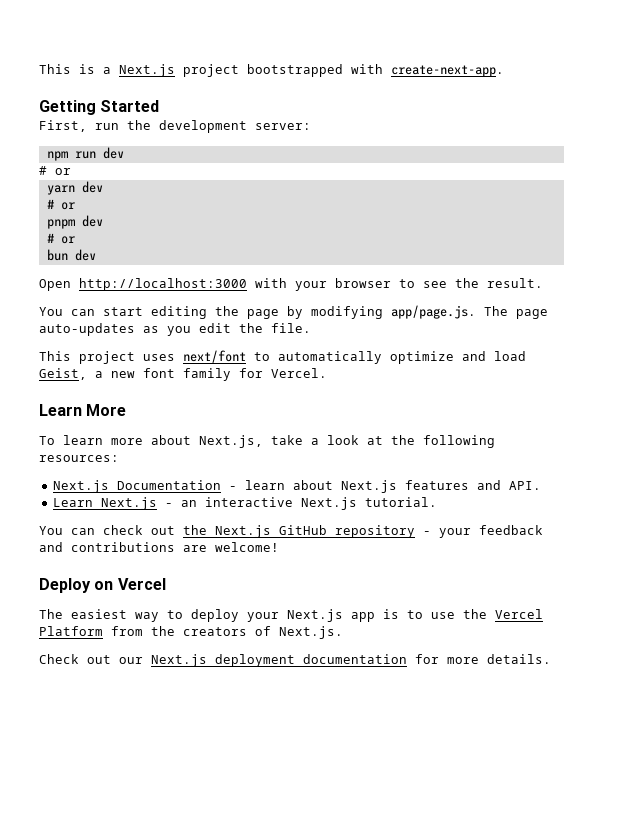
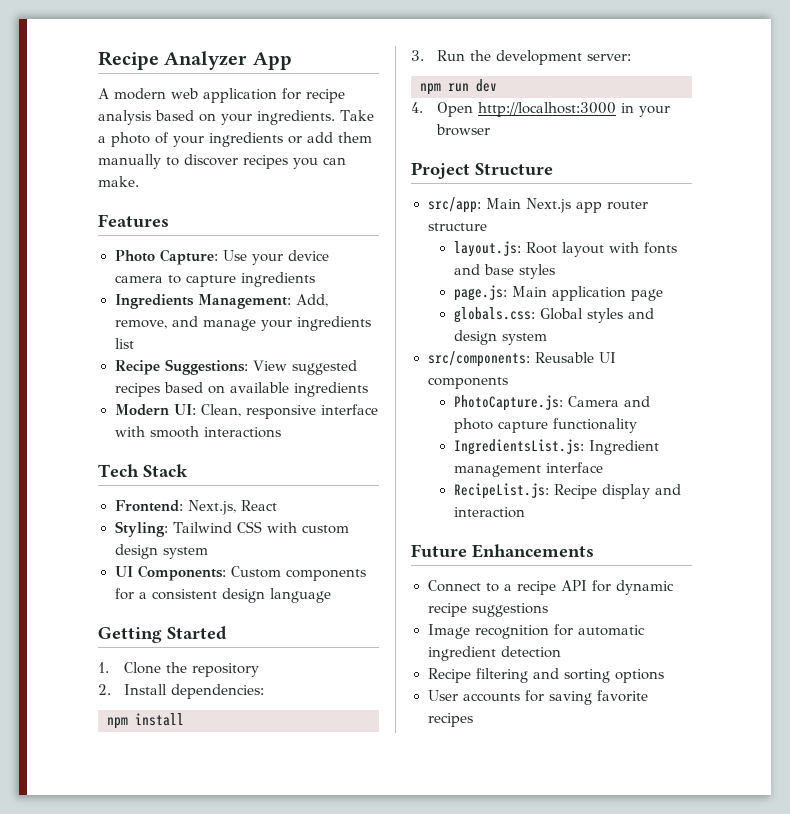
- This is a Next.js project bootstrapped with create-next-app.
+ Recipe Analyzer App
+ A modern web application for recipe analysis based on your ingredients. Take a photo of your ingredients or add them manually to discover recipes you can make.
+ Features
+ Photo Capture: Use your device camera to capture ingredients
+ Ingredients Management: Add, remove, and manage your ingredients list
+ Recipe Suggestions: View suggested recipes based on available ingredients
+ Modern UI: Clean, responsive interface with smooth interactions
+ Tech Stack
+ Frontend: Next.js, React
+ Styling: Tailwind CSS with custom design system
+ UI Components: Custom components for a consistent design language
  Getting Started
- First, run the development server:
+ 1. Clone the repository
+ 2. Install dependencies:
+ npm install
+ 3. Run the development server:
  npm run dev
- # or
- yarn dev
- # or
- pnpm dev
- # or
- bun dev
- Open http://localhost:3000 with your browser to see the result.
- You can start editing the page by modifying app/page.js. The page auto-updates as you edit the file.
- This project uses next/font to automatically optimize and load Geist, a new font family for Vercel.
- Learn More
- To learn more about Next.js, take a look at the following resources:
- Next.js Documentation - learn about Next.js features and API.
- Learn Next.js - an interactive Next.js tutorial.
- You can check out the Next.js GitHub repository - your feedback and contributions are welcome!
- Deploy on Vercel
- The easiest way to deploy your Next.js app is to use the Vercel Platform from the creators of Next.js.
- Check out our Next.js deployment documentation for more details.
+ 4. Open http://localhost:3000 in your browser
+ Project Structure
+ src/app: Main Next.js app router structure
+ layout.js: Root layout with fonts and base styles
+ page.js: Main application page
+ globals.css: Global styles and design system
+ src/components: Reusable UI components
+ PhotoCapture.js: Camera and photo capture functionality
+ IngredientsList.js: Ingredient management interface
+ RecipeList.js: Recipe display and interaction
+ Future Enhancements
+ Connect to a recipe API for dynamic recipe suggestions
+ Image recognition for automatic ingredient detection
+ Recipe filtering and sorting options
+ User accounts for saving favorite recipes

